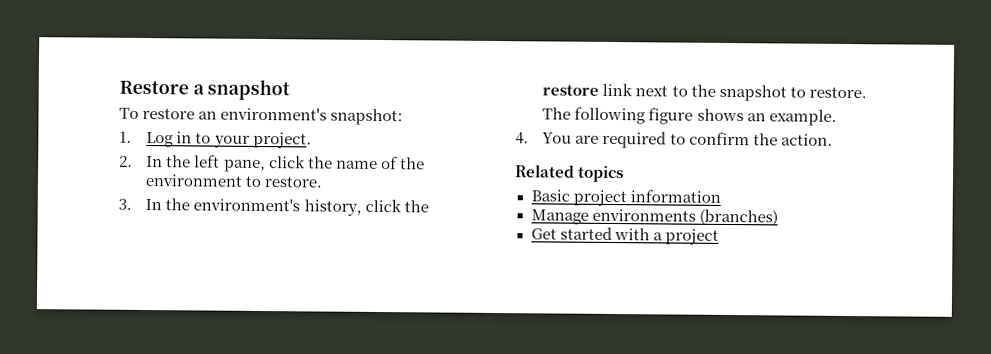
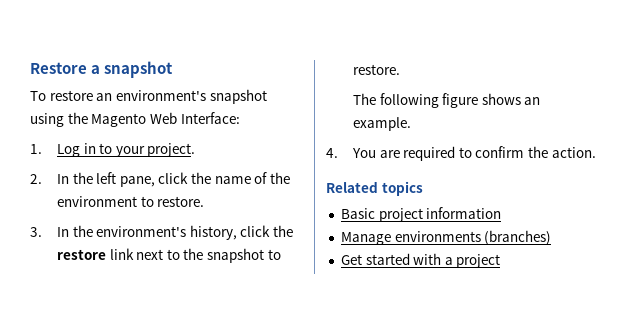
- To restore an environment's snapshot:
+ To restore an environment's snapshot using the Magento Web Interface:

